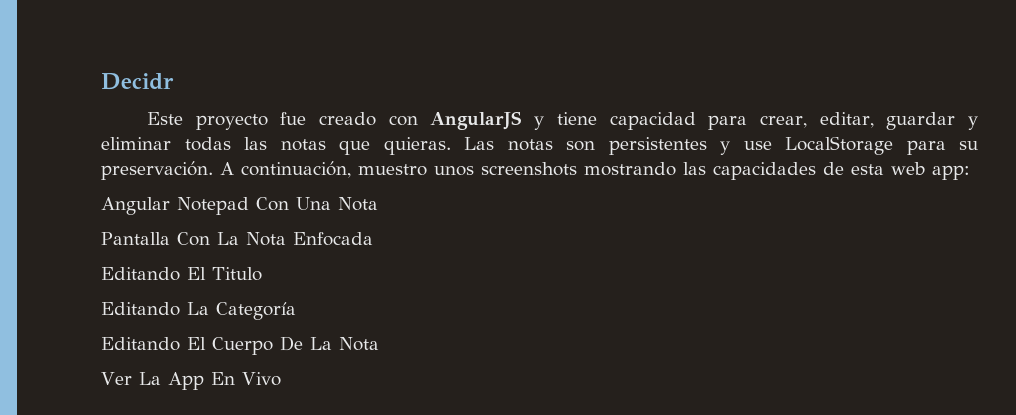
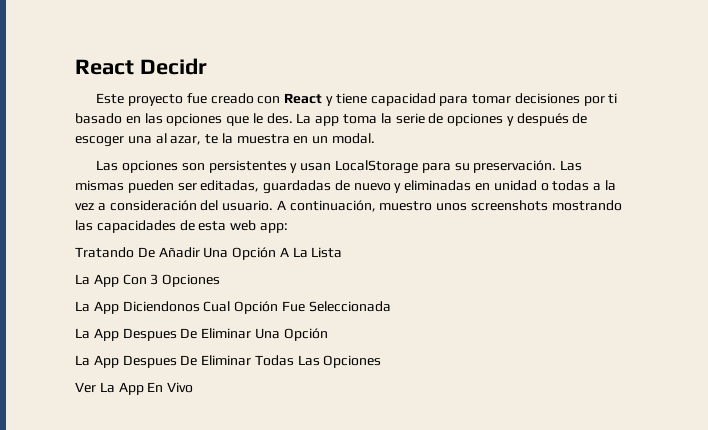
- Decidr
+ React Decidr
- Este proyecto fue creado con AngularJS y tiene capacidad para crear, editar, guardar y eliminar todas las notas que quieras. Las notas son persistentes y use LocalStorage para su preservación.
+ Este proyecto fue creado con React y tiene capacidad para tomar decisiones por ti basado en las opciones que le des. La app toma la serie de opciones y después de escoger una al azar, te la muestra en un modal.
+ Las opciones son persistentes y usan LocalStorage para su preservación.
+ Las mismas pueden ser editadas, guardadas de nuevo y eliminadas en unidad o todas a la vez a consideración del usuario.
- Angular Notepad Con Una Nota
- Pantalla Con La Nota Enfocada
- Editando El Titulo
- Editando La Categoría
- Editando El Cuerpo De La Nota
+ Tratando De Añadir Una Opción A La Lista
+ La App Con 3 Opciones
+ La App Diciendonos Cual Opción Fue Seleccionada
+ La App Despues De Eliminar Una Opción
+ La App Despues De Eliminar Todas Las Opciones

